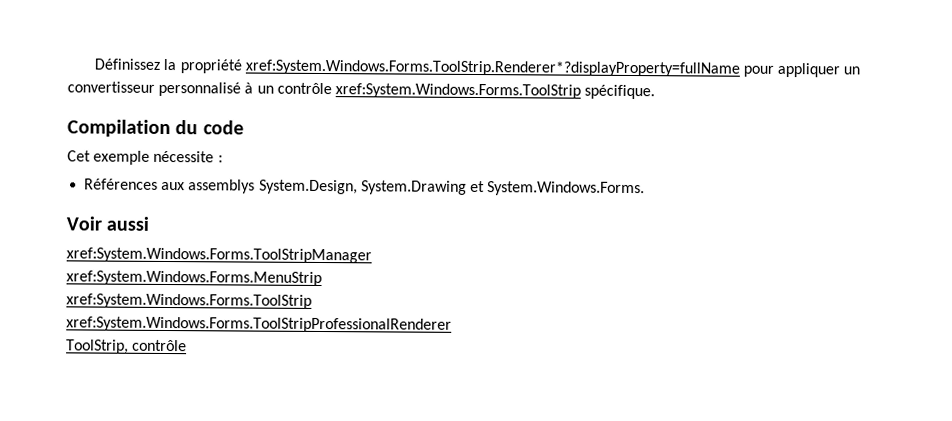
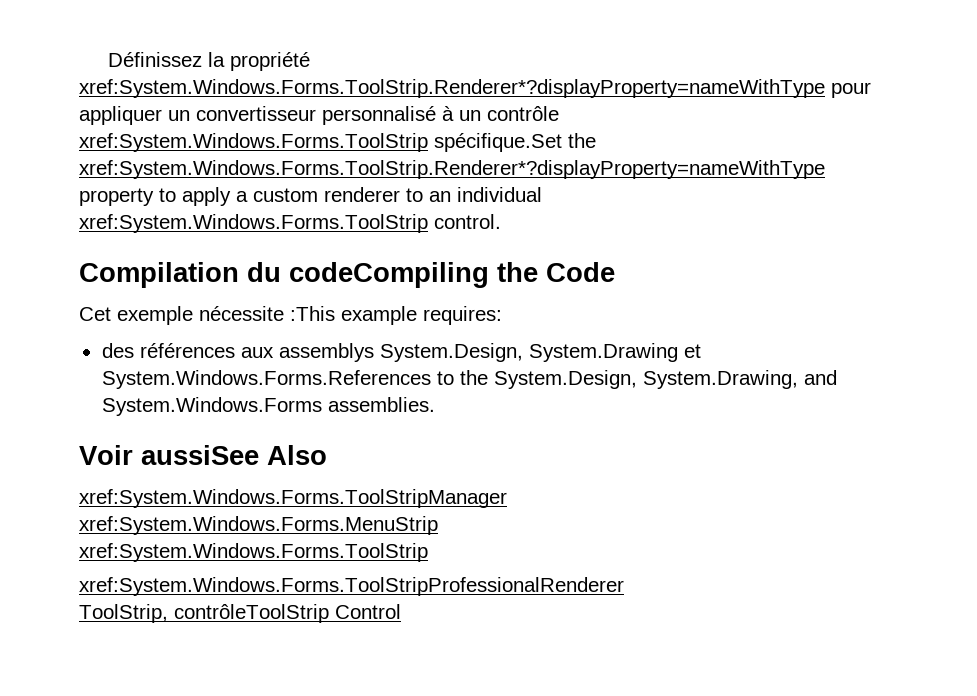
- Définissez la propriété xref:System.Windows.Forms.ToolStrip.Renderer*?displayProperty=fullName pour appliquer un convertisseur personnalisé à un contrôle xref:System.Windows.Forms.ToolStrip spécifique.
+ Définissez la propriété xref:System.Windows.Forms.ToolStrip.Renderer*?displayProperty=nameWithType pour appliquer un convertisseur personnalisé à un contrôle xref:System.Windows.Forms.ToolStrip spécifique.Set the xref:System.Windows.Forms.ToolStrip.Renderer*?displayProperty=nameWithType property to apply a custom renderer to an individual xref:System.Windows.Forms.ToolStrip control.
- Compilation du code
+ Compilation du codeCompiling the Code
- Cet exemple nécessite :
- Références aux assemblys System.Design, System.Drawing et System.Windows.Forms.
+ Cet exemple nécessite :This example requires:
+ des références aux assemblys System.Design, System.Drawing et System.Windows.Forms.References to the System.Design, System.Drawing, and System.Windows.Forms assemblies.
- Voir aussi
+ Voir aussiSee Also
- ToolStrip, contrôle
+ ToolStrip, contrôleToolStrip Control

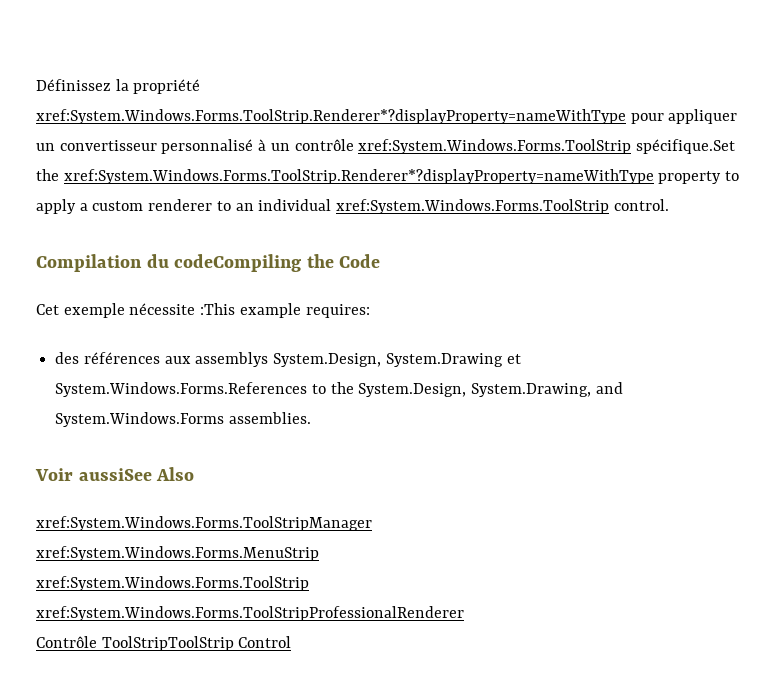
- ToolStrip, contrôleToolStrip Control
+ Contrôle ToolStripToolStrip Control

